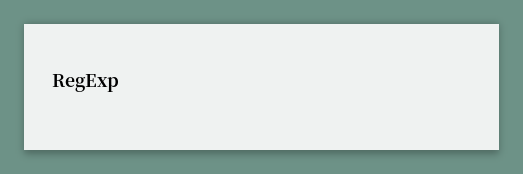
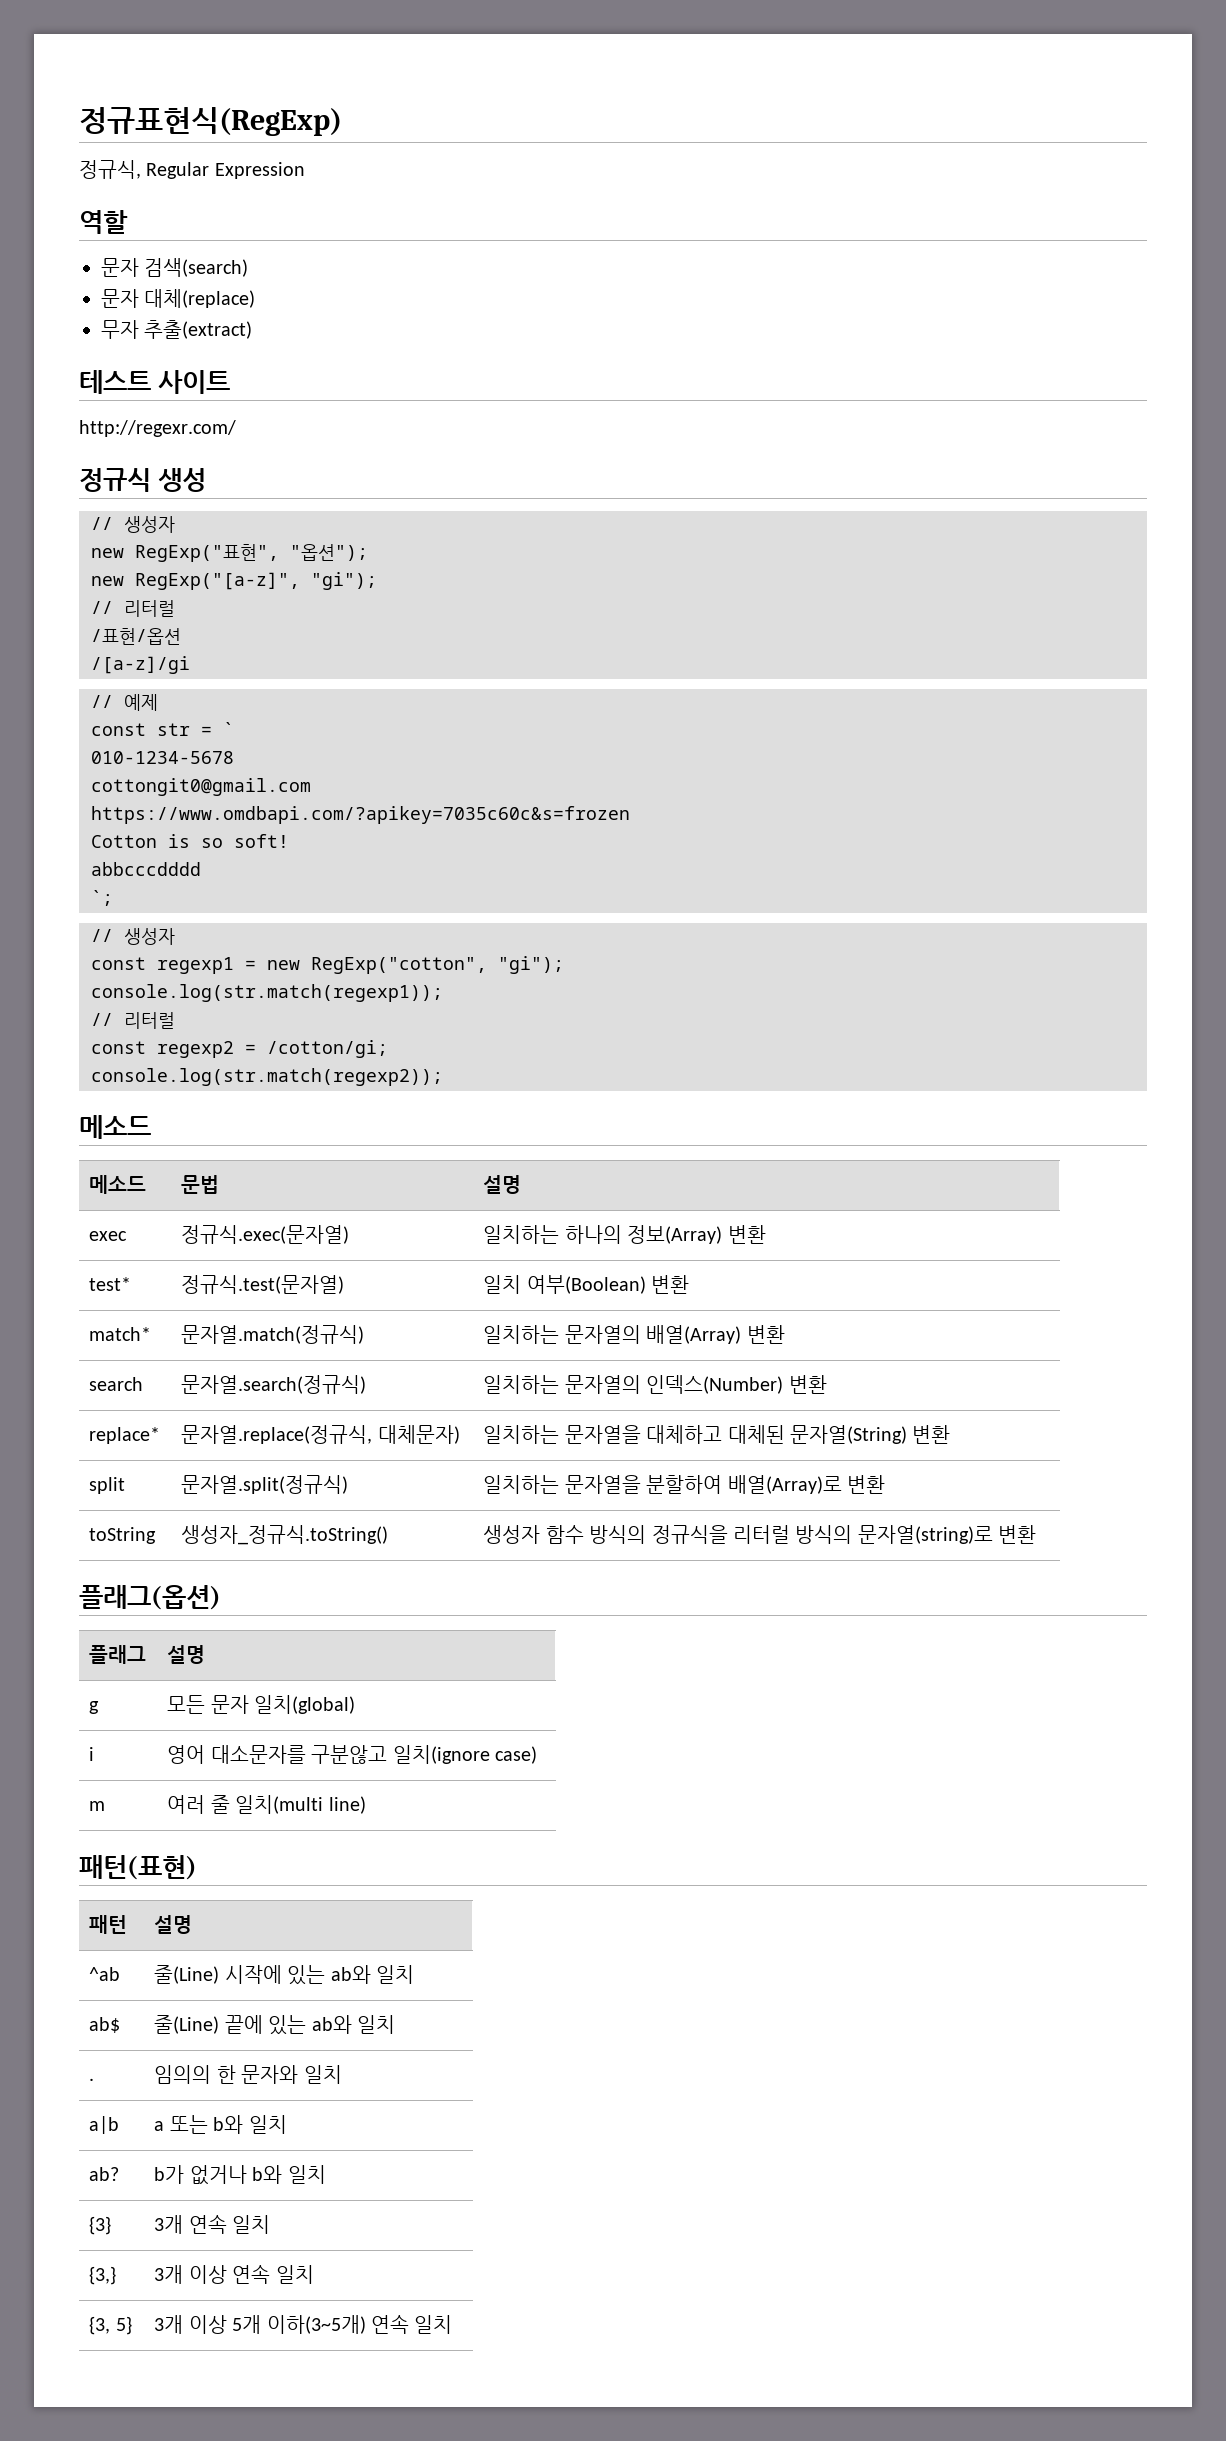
- RegExp
+ 정규표현식(RegExp)
+ 정규식, Regular Expression
+ 역할
+ 문자 검색(search)
+ 문자 대체(replace)
+ 무자 추출(extract)
+ 테스트 사이트
+ http://regexr.com/
+ 정규식 생성
+ // 생성자
+ new RegExp("표현", "옵션");
+ new RegExp("[a-z]", "gi");
+ // 리터럴
+ /표현/옵션
+ /[a-z]/gi
+ // 예제
+ const str = `
+ 010-1234-5678
+ cottongit0@gmail.com
+ https://www.omdbapi.com/?apikey=7035c60c&s=frozen
+ Cotton is so soft!
+ abbcccdddd
+ `;
+ // 생성자
+ const regexp1 = new RegExp("cotton", "gi");
+ console.log(str.match(regexp1));
+ // 리터럴
+ const regexp2 = /cotton/gi;
+ console.log(str.match(regexp2));
+ 메소드
+ 메소드 | 문법 | 설명
+ exec | 정규식.exec(문자열) | 일치하는 하나의 정보(Array) 변환
+ test* | 정규식.test(문자열) | 일치 여부(Boolean) 변환
+ match* | 문자열.match(정규식) | 일치하는 문자열의 배열(Array) 변환
+ search | 문자열.search(정규식) | 일치하는 문자열의 인덱스(Number) 변환
+ replace* | 문자열.replace(정규식, 대체문자) | 일치하는 문자열을 대체하고 대체된 문자열(String) 변환
+ split | 문자열.split(정규식) | 일치하는 문자열을 분할하여 배열(Array)로 변환
+ toString | 생성자_정규식.toString() | 생성자 함수 방식의 정규식을 리터럴 방식의 문자열(string)로 변환
+ 플래그(옵션)
+ 플래그 | 설명
+ g | 모든 문자 일치(global)
+ i | 영어 대소문자를 구분않고 일치(ignore case)
+ m | 여러 줄 일치(multi line)
+ 패턴(표현)
+ 패턴 | 설명
+ ^ab | 줄(Line) 시작에 있는 ab와 일치
+ ab$ | 줄(Line) 끝에 있는 ab와 일치
+ . | 임의의 한 문자와 일치
+ a|b | a 또는 b와 일치
+ ab? | b가 없거나 b와 일치
+ {3} | 3개 연속 일치
+ {3,} | 3개 이상 연속 일치
+ {3, 5} | 3개 이상 5개 이하(3~5개) 연속 일치

